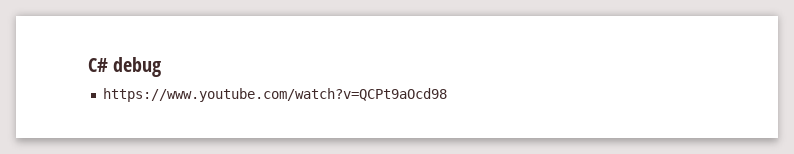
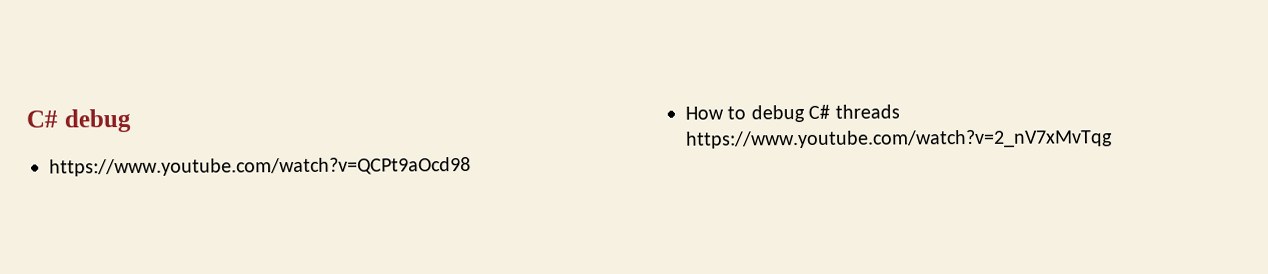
+ How to debug C# threads https://www.youtube.com/watch?v=2_nV7xMvTqg

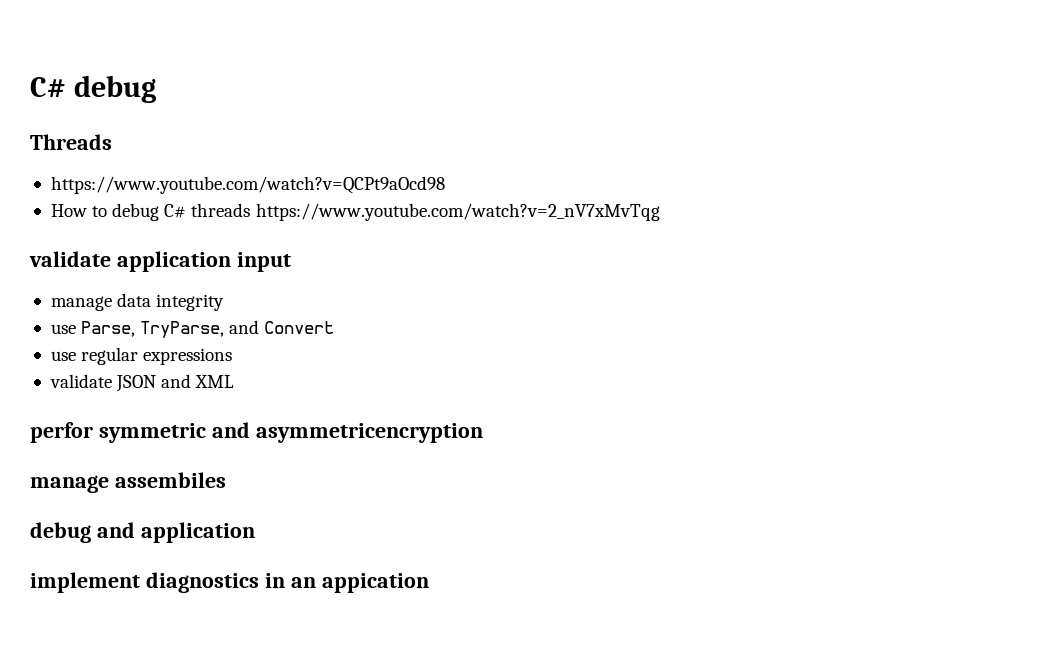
+ Threads
+ validate application input
+ manage data integrity
+ use Parse, TryParse, and Convert
+ use regular expressions
+ validate JSON and XML
+ perfor symmetric and asymmetricencryption
+ manage assembiles
+ debug and application
+ implement diagnostics in an appication

